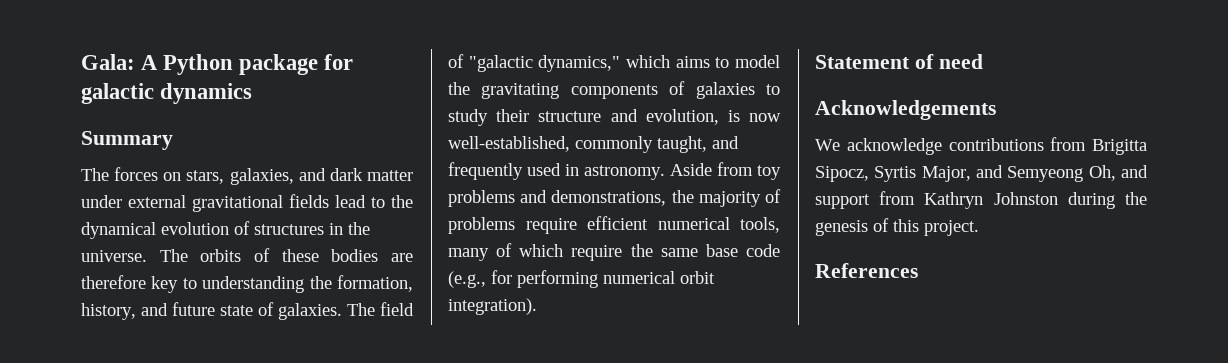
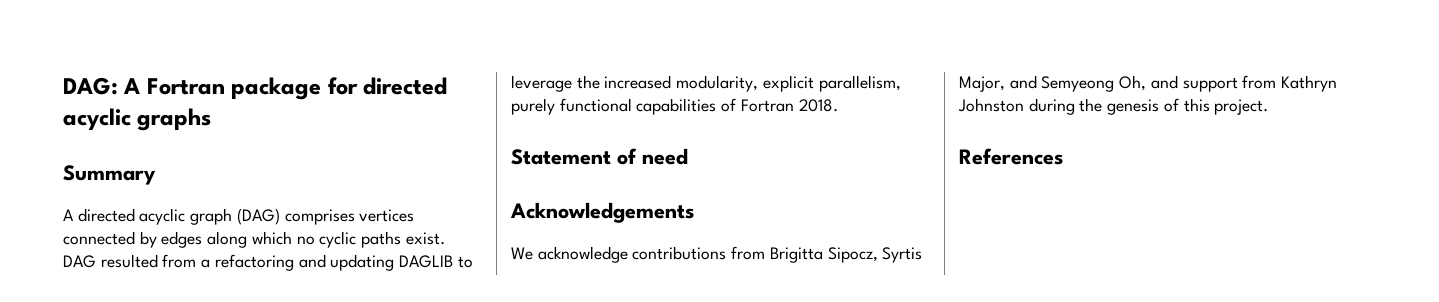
- Gala: A Python package for galactic dynamics
+ DAG: A Fortran package for directed acyclic graphs
  Summary
- The forces on stars, galaxies, and dark matter under external gravitational fields lead to the dynamical evolution of structures in the universe. The orbits of these bodies are therefore key to understanding the formation, history, and future state of galaxies. The field of "galactic dynamics," which aims to model the gravitating components of galaxies to study their structure and evolution, is now well-established, commonly taught, and frequently used in astronomy. Aside from toy problems and demonstrations, the majority of problems require efficient numerical tools, many of which require the same base code (e.g., for performing numerical orbit integration).
+ A directed acyclic graph (DAG) comprises vertices connected by edges along which no cyclic paths exist. DAG resulted from a refactoring and updating DAGLIB to leverage the increased modularity, explicit parallelism, purely functional capabilities of Fortran 2018.

